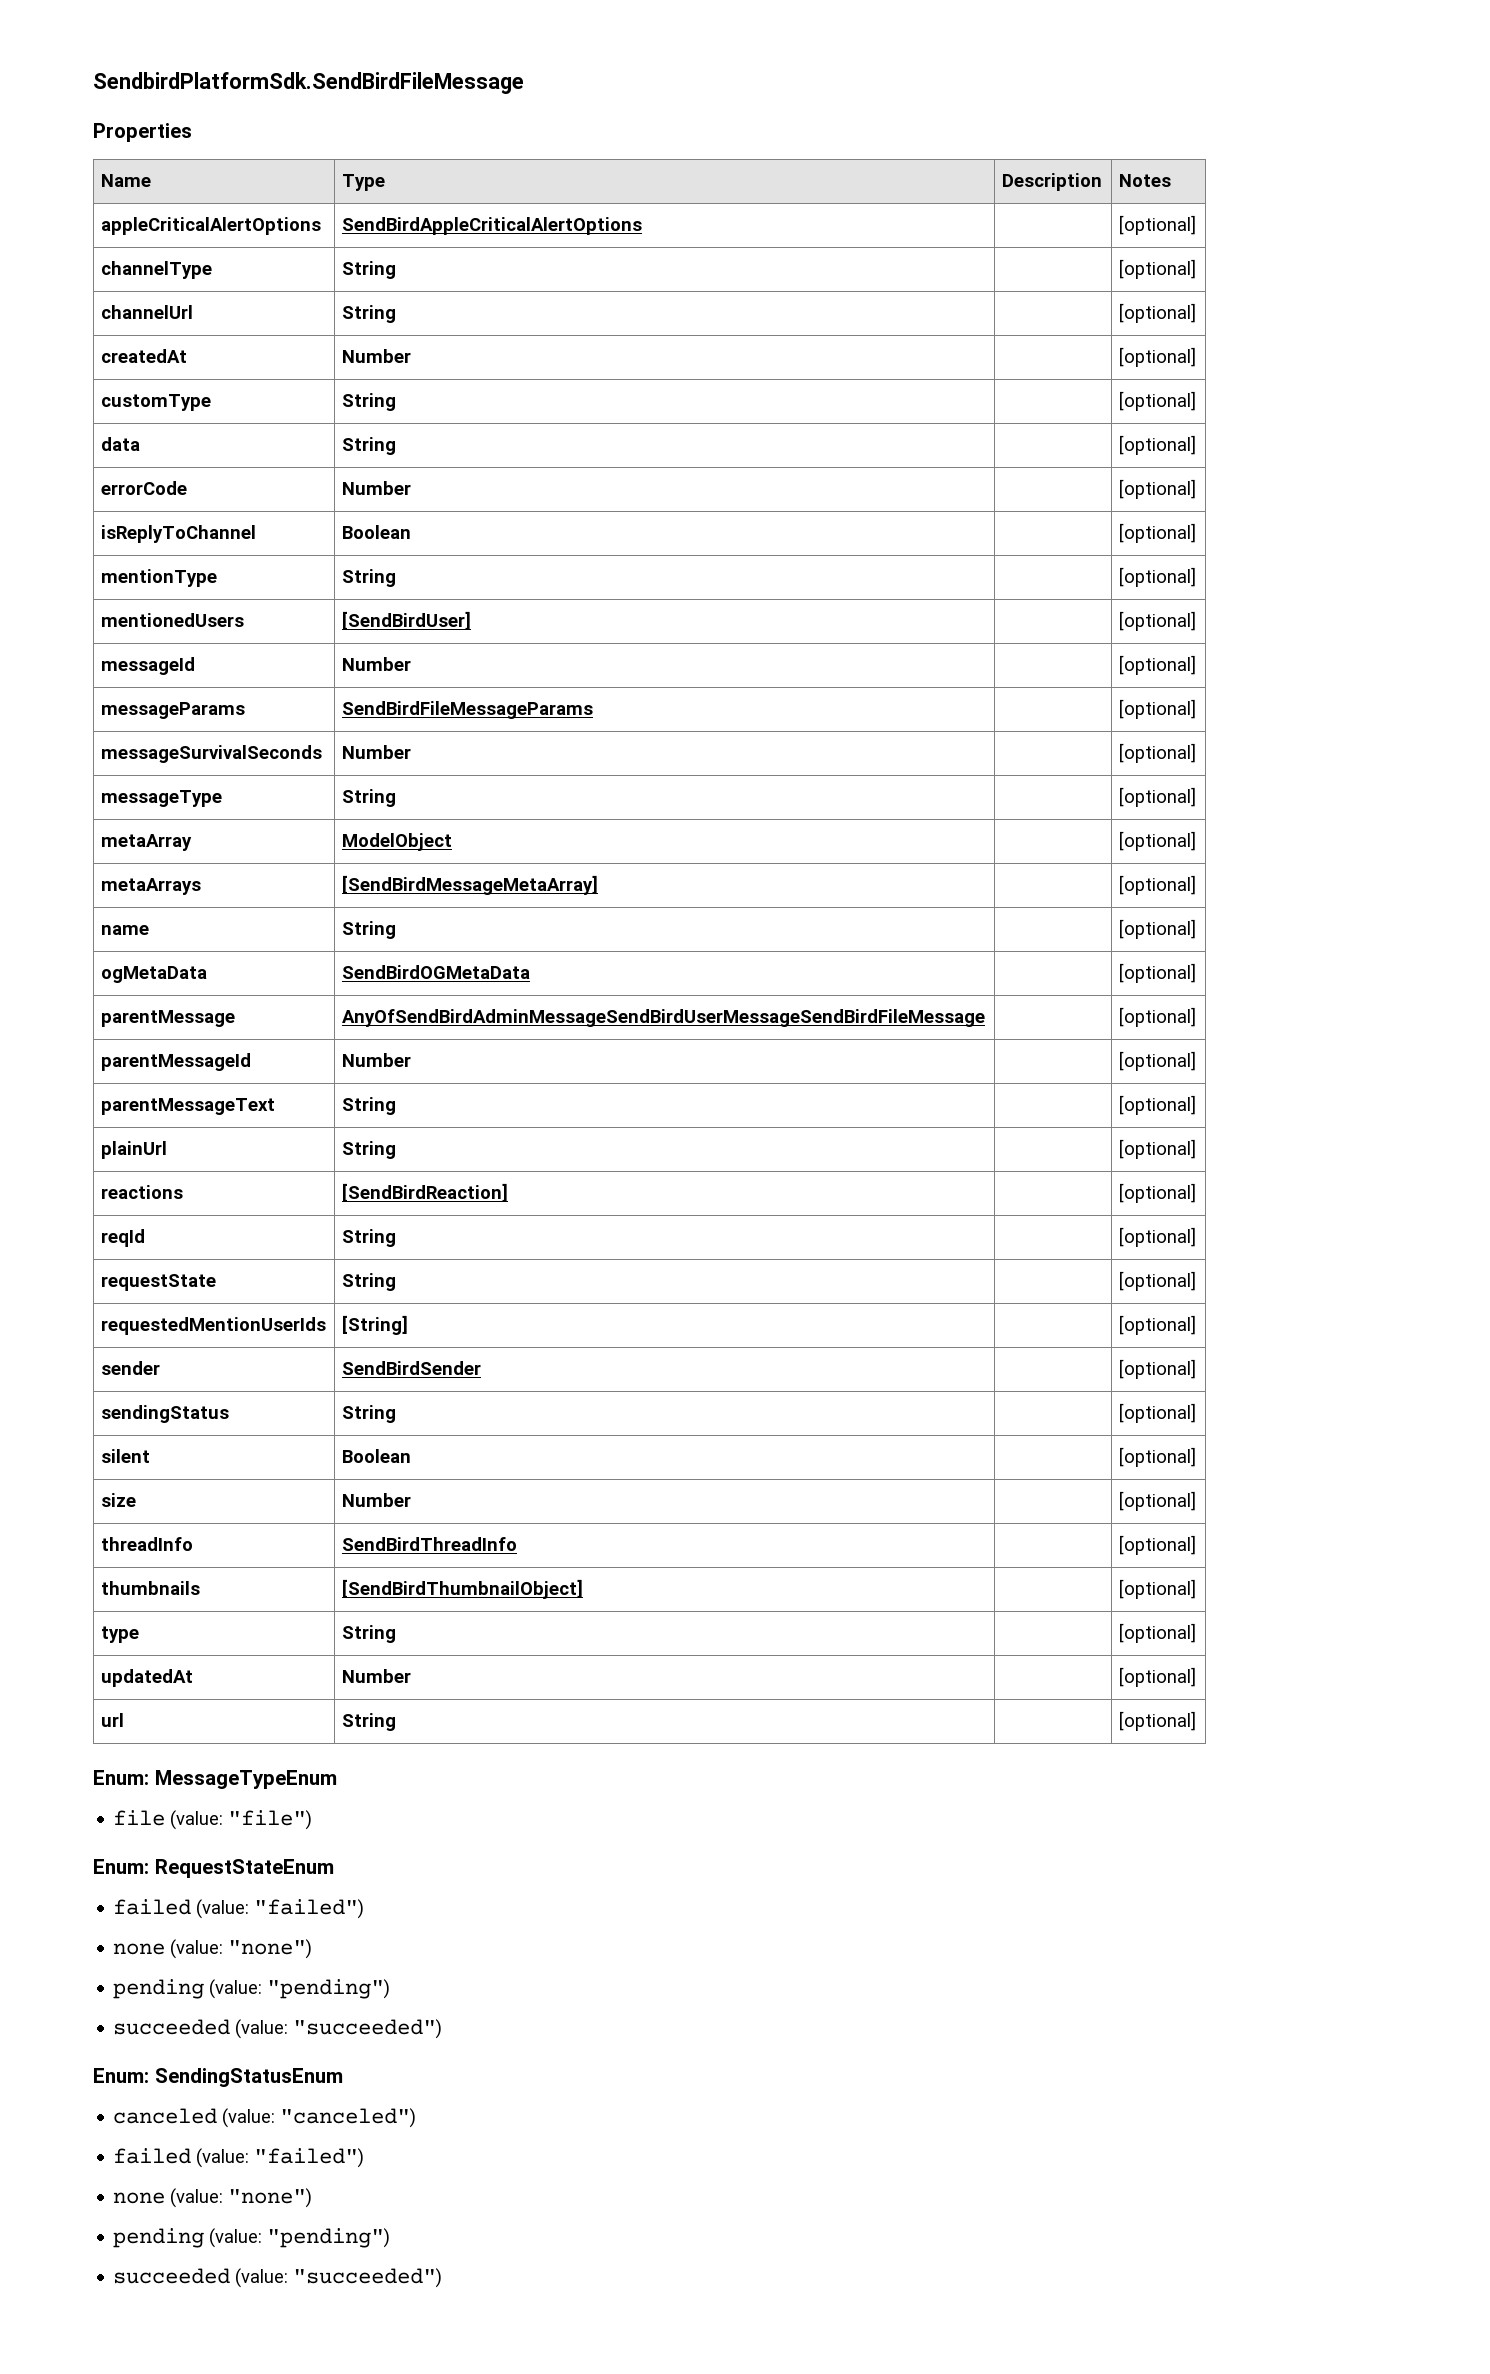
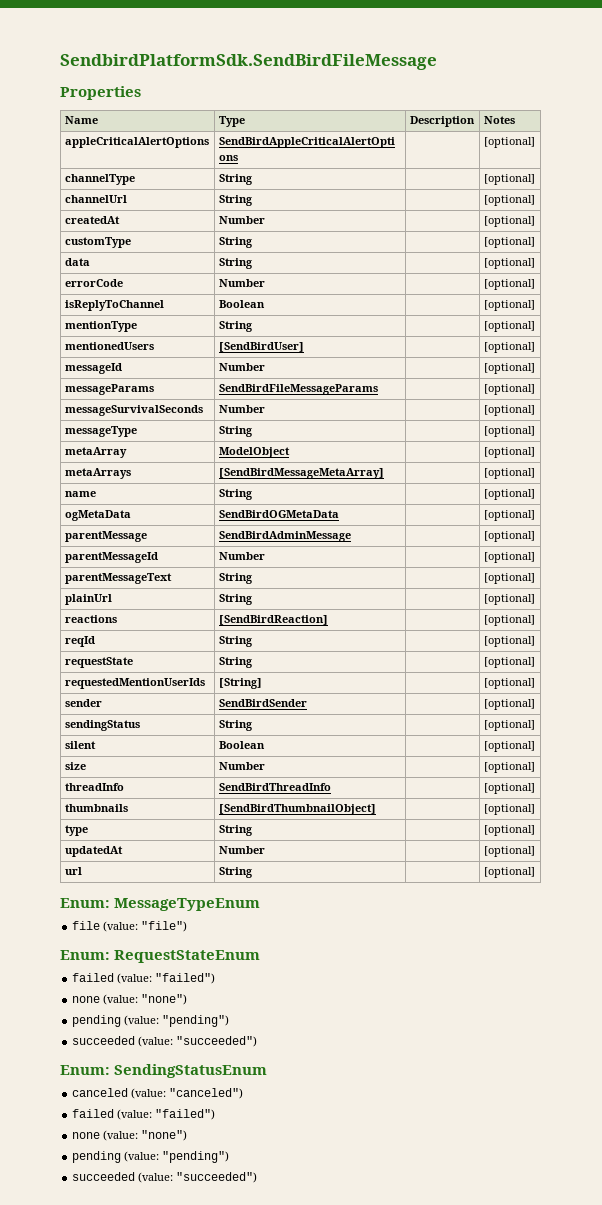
- parentMessage | AnyOfSendBirdAdminMessageSendBirdUserMessageSendBirdFileMessage | | [optional]
+ parentMessage | SendBirdAdminMessage | | [optional]

